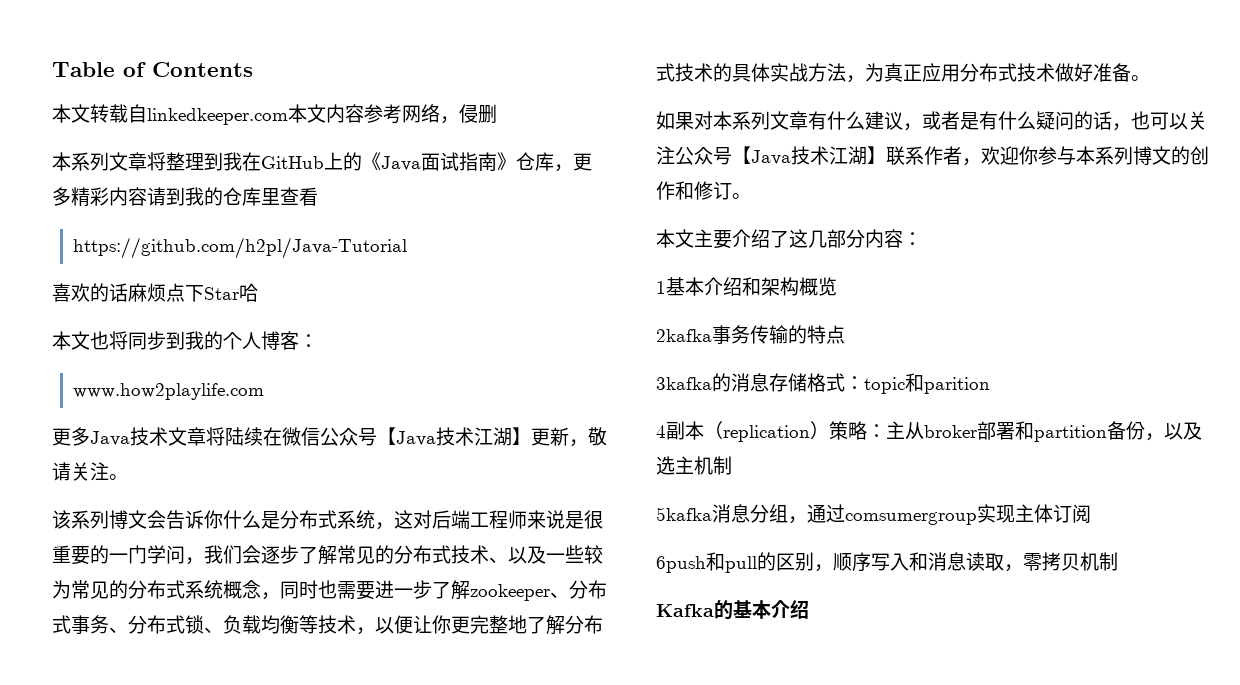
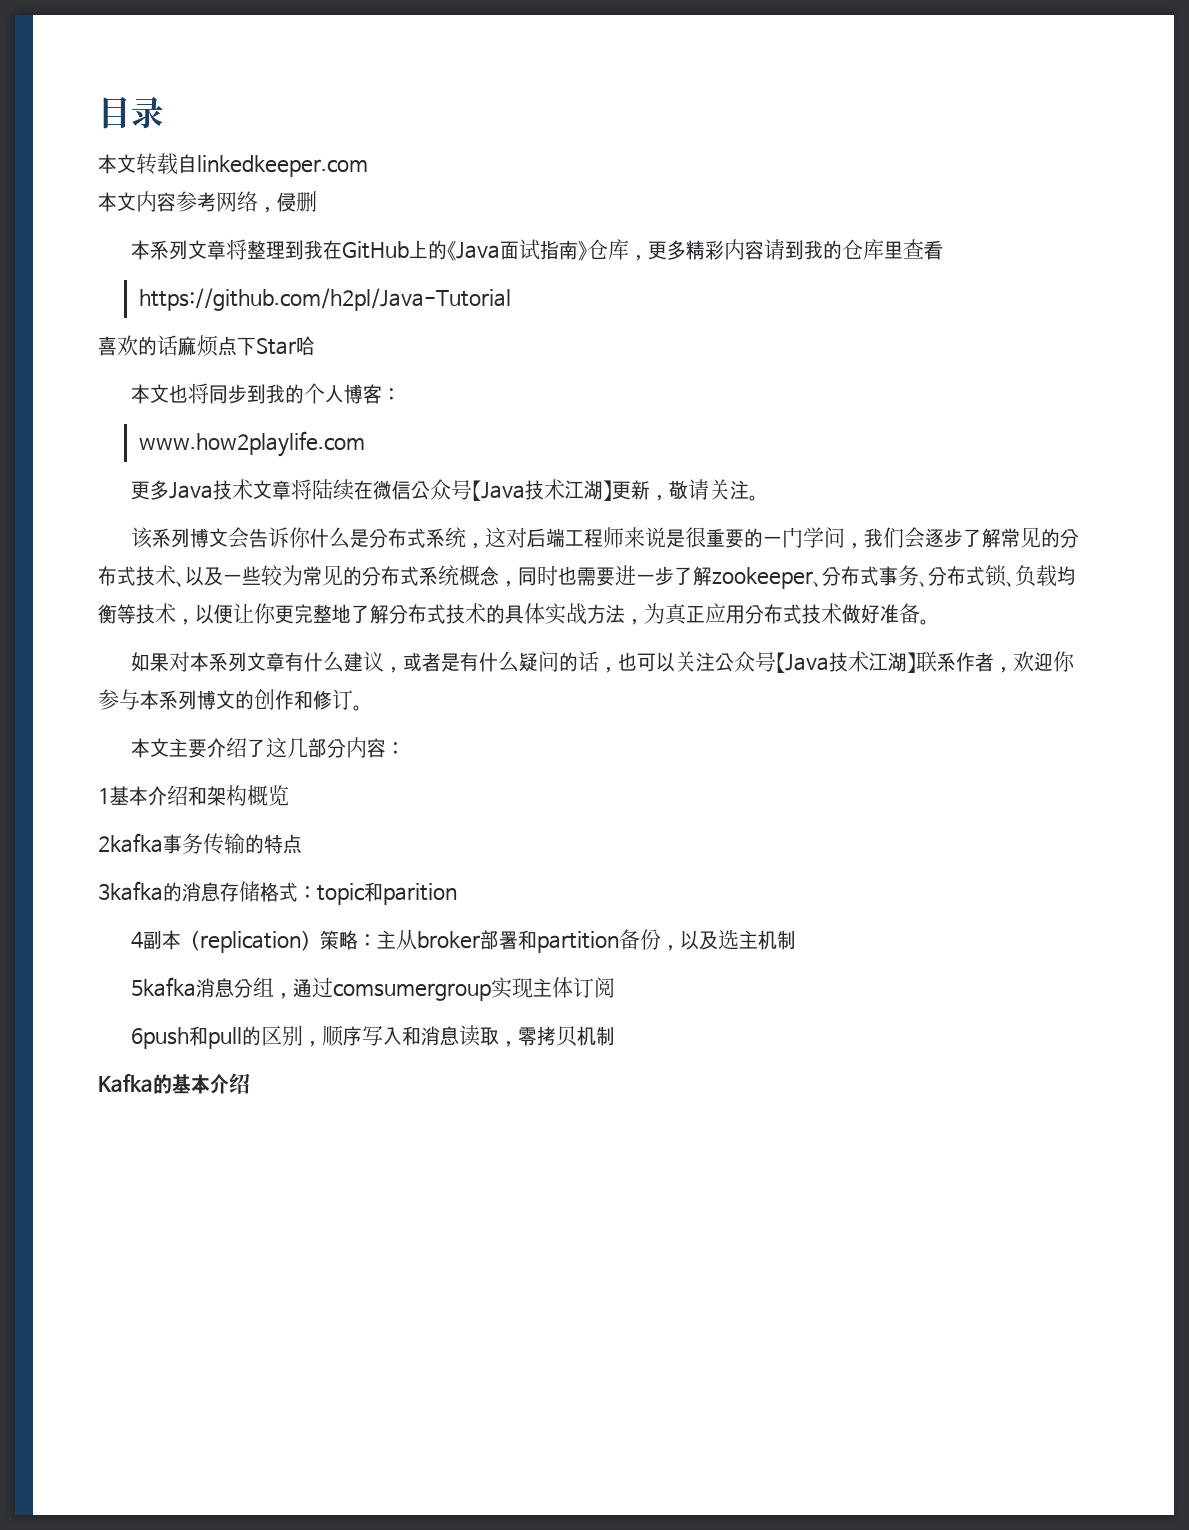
- Table of Contents
+ 目录
- 本文转载自linkedkeeper.com本文内容参考网络，侵删
+ 本文转载自linkedkeeper.com
+ 本文内容参考网络，侵删

